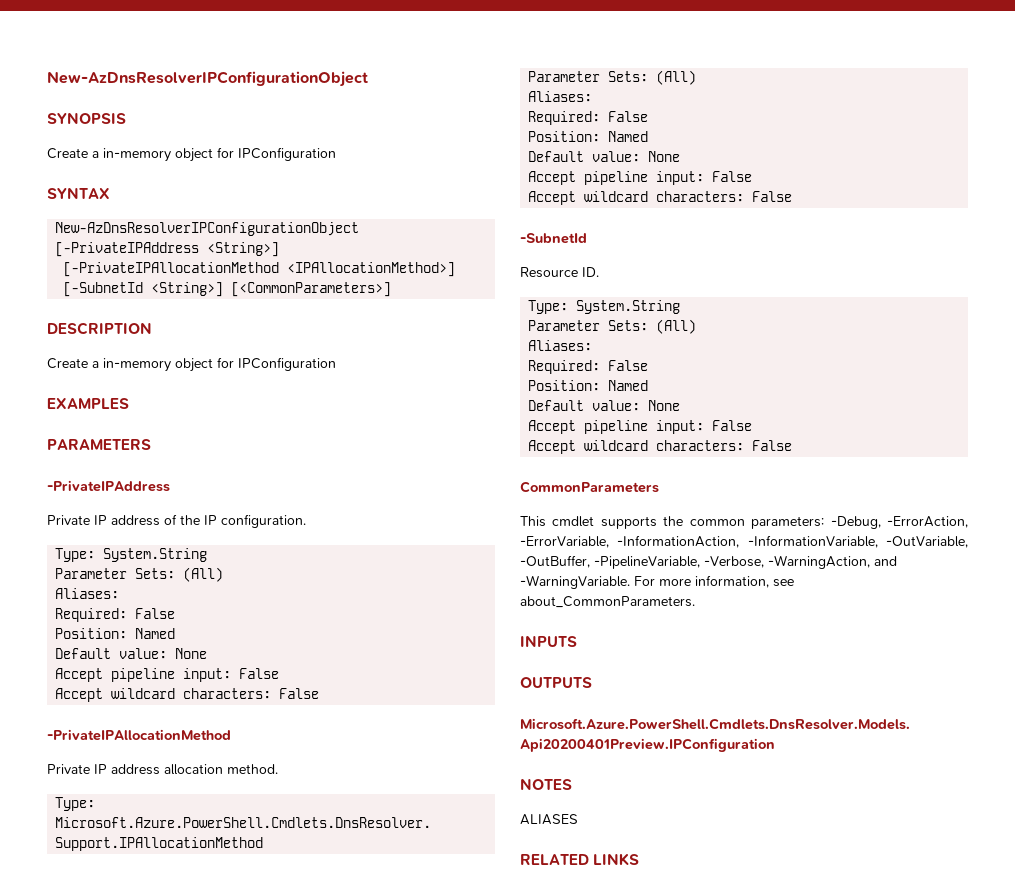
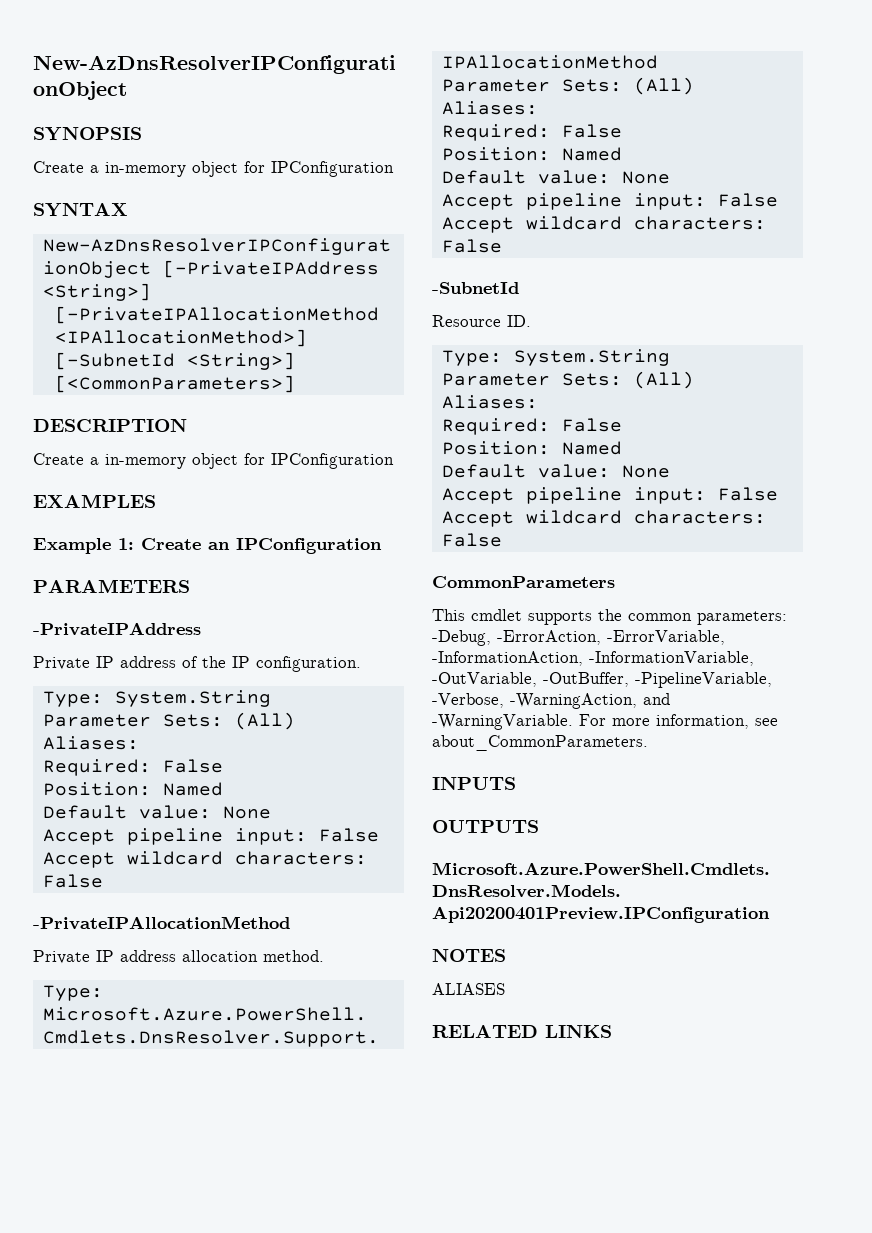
+ Example 1: Create an IPConfiguration

